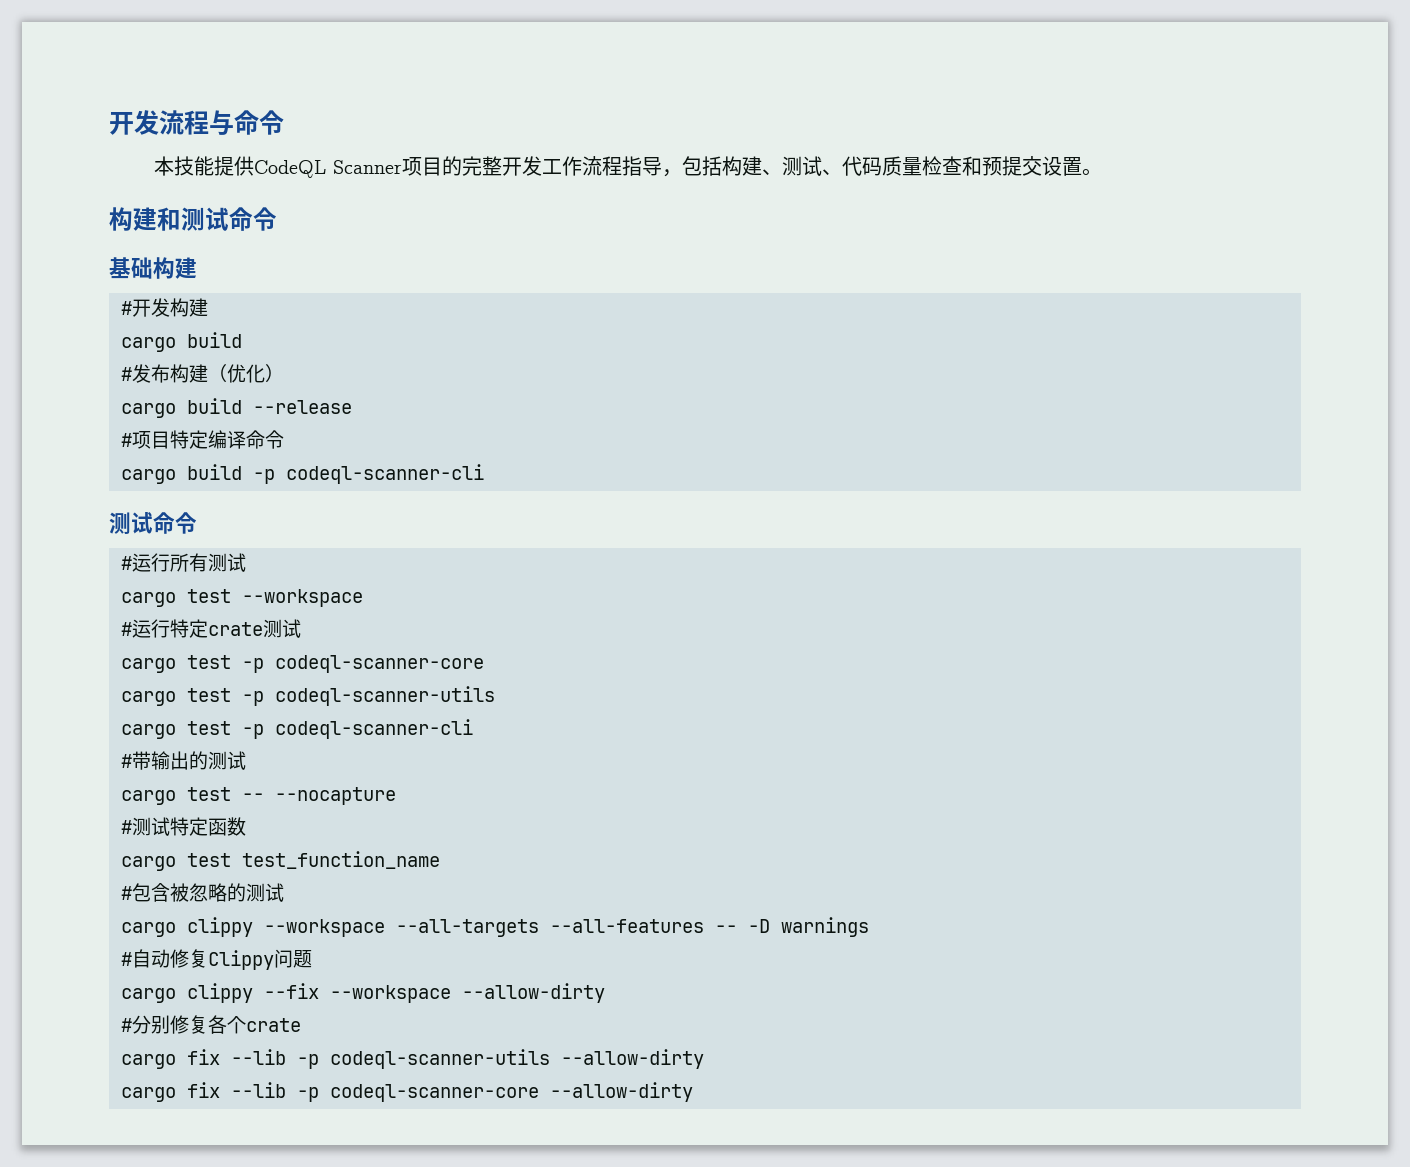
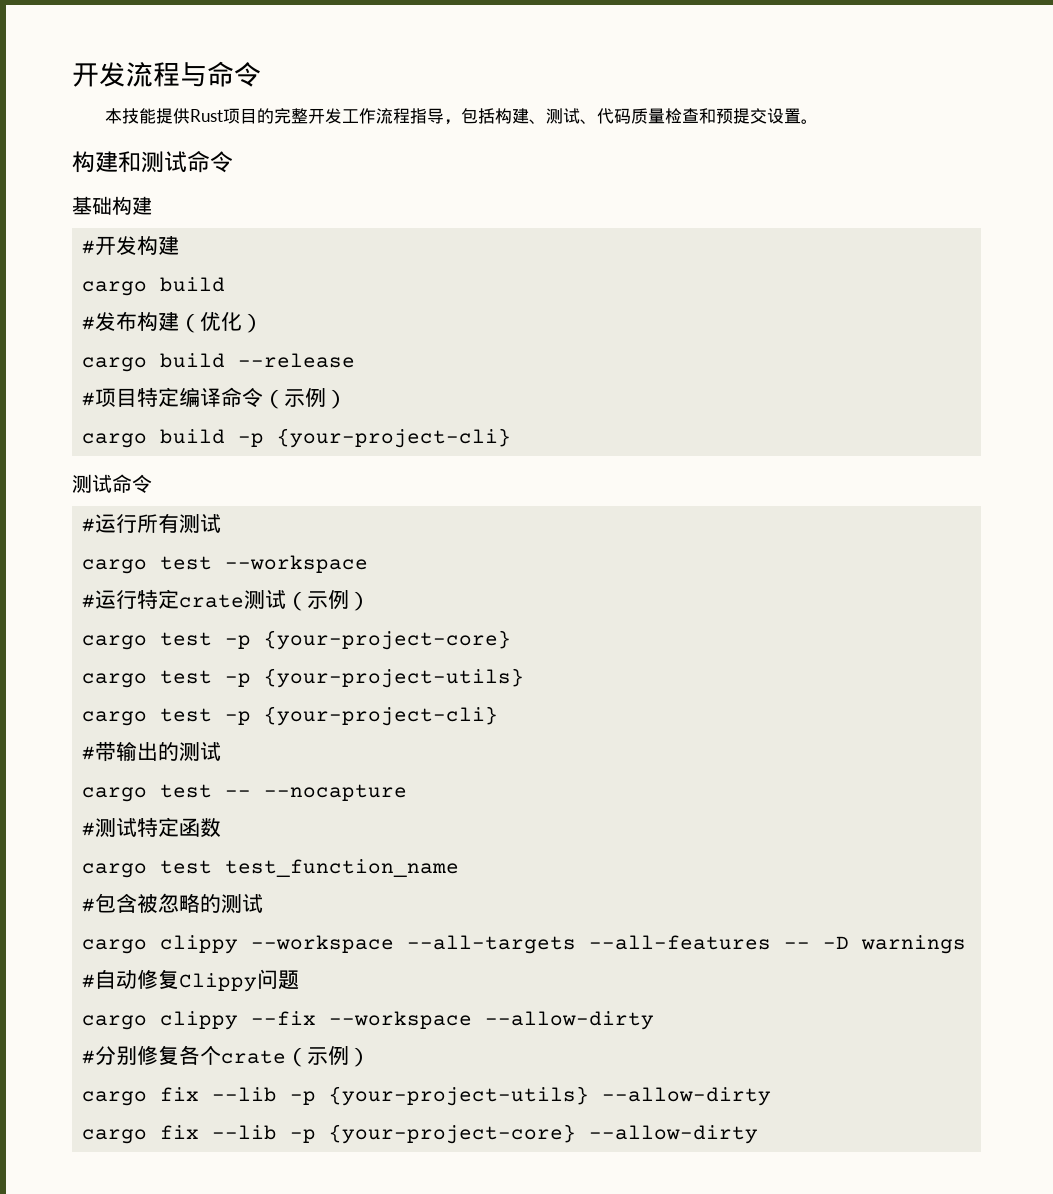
- 本技能提供CodeQL Scanner项目的完整开发工作流程指导，包括构建、测试、代码质量检查和预提交设置。
+ 本技能提供Rust项目的完整开发工作流程指导，包括构建、测试、代码质量检查和预提交设置。
- #项目特定编译命令
+ #项目特定编译命令（示例）
- cargo build -p codeql-scanner-cli
+ cargo build -p {your-project-cli}
- #运行特定crate测试
- cargo test -p codeql-scanner-core
- cargo test -p codeql-scanner-utils
- cargo test -p codeql-scanner-cli
+ #运行特定crate测试（示例）
+ cargo test -p {your-project-core}
+ cargo test -p {your-project-utils}
+ cargo test -p {your-project-cli}
- #分别修复各个crate
- cargo fix --lib -p codeql-scanner-utils --allow-dirty
+ #分别修复各个crate（示例）
+ cargo fix --lib -p {your-project-utils} --allow-dirty
- cargo fix --lib -p codeql-scanner-core --allow-dirty
+ cargo fix --lib -p {your-project-core} --allow-dirty

